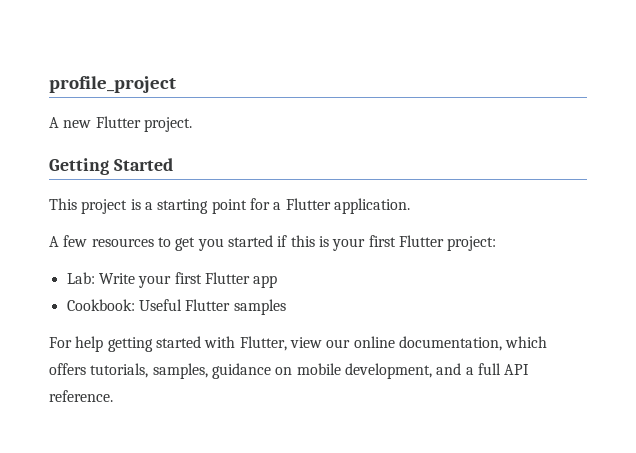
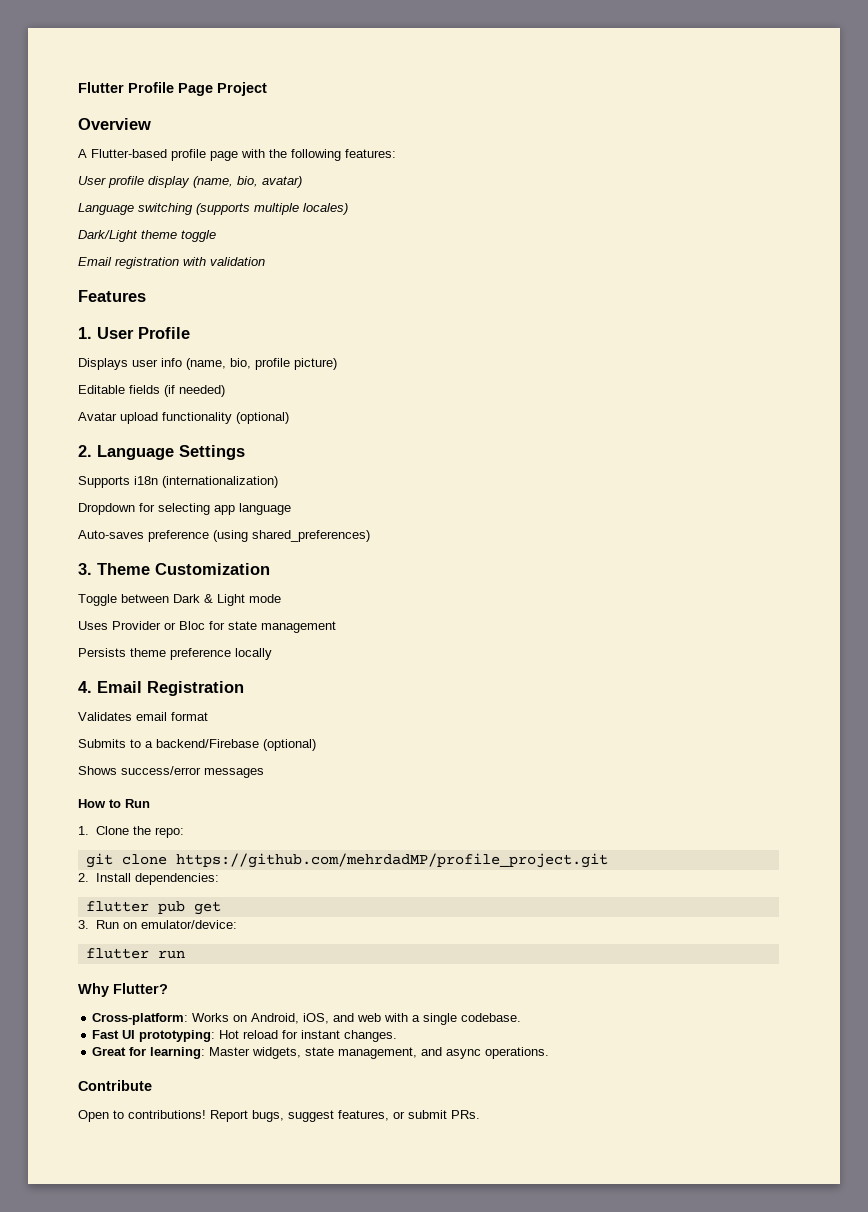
- profile_project
- A new Flutter project.
- Getting Started
- This project is a starting point for a Flutter application.
- A few resources to get you started if this is your first Flutter project:
- Lab: Write your first Flutter app
- Cookbook: Useful Flutter samples
- For help getting started with Flutter, view our online documentation, which offers tutorials, samples, guidance on mobile development, and a full API reference.
+ Flutter Profile Page Project
+ Overview
+ A Flutter-based profile page with the following features:
+ User profile display (name, bio, avatar)
+ Language switching (supports multiple locales)
+ Dark/Light theme toggle
+ Email registration with validation
+ Features
+ 1. User Profile
+ Displays user info (name, bio, profile picture)
+ Editable fields (if needed)
+ Avatar upload functionality (optional)
+ 2. Language Settings
+ Supports i18n (internationalization)
+ Dropdown for selecting app language
+ Auto-saves preference (using shared_preferences)
+ 3. Theme Customization
+ Toggle between Dark & Light mode
+ Uses Provider or Bloc for state management
+ Persists theme preference locally
+ 4. Email Registration
+ Validates email format
+ Submits to a backend/Firebase (optional)
+ Shows success/error messages
+ How to Run
+ 1. Clone the repo:
+ git clone https://github.com/mehrdadMP/profile_project.git
+ 2. Install dependencies:
+ flutter pub get
+ 3. Run on emulator/device:
+ flutter run
+ Why Flutter?
+ Cross-platform: Works on Android, iOS, and web with a single codebase.
+ Fast UI prototyping: Hot reload for instant changes.
+ Great for learning: Master widgets, state management, and async operations.
+ Contribute
+ Open to contributions! Report bugs, suggest features, or submit PRs.

